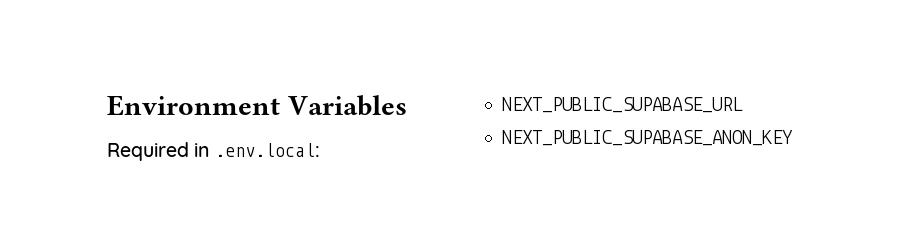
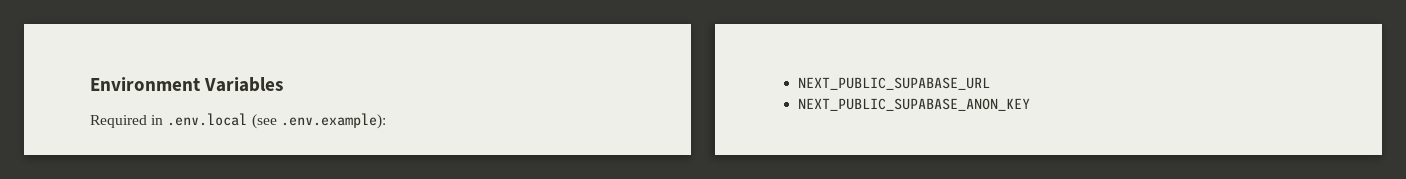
- Required in .env.local:
+ Required in .env.local (see .env.example):

